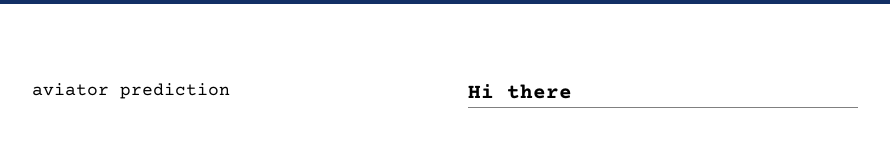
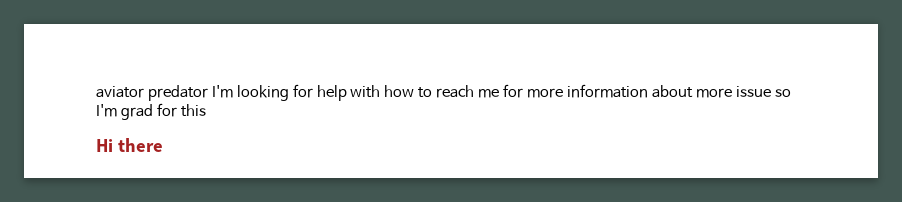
- aviator prediction
+ aviator predator I'm looking for help with how to reach me for more information about more issue so I'm grad for this

